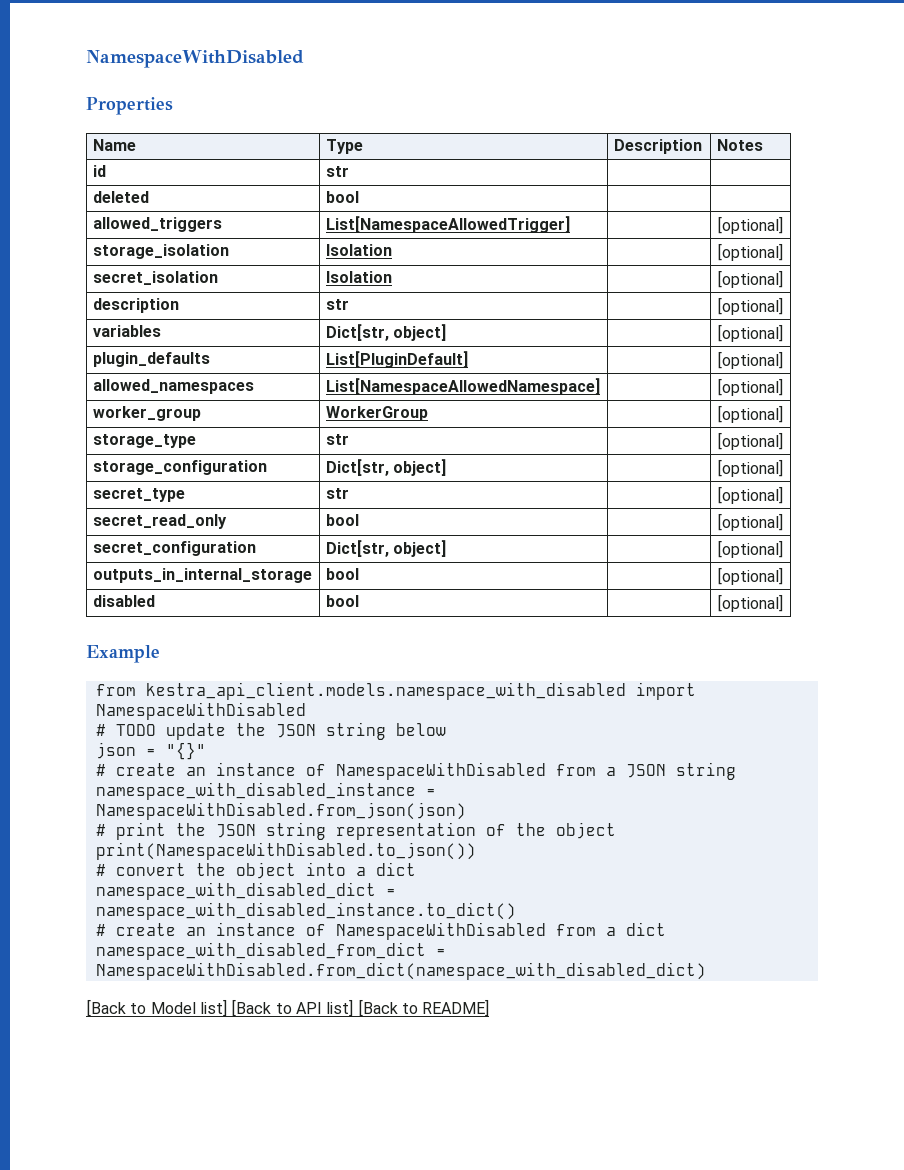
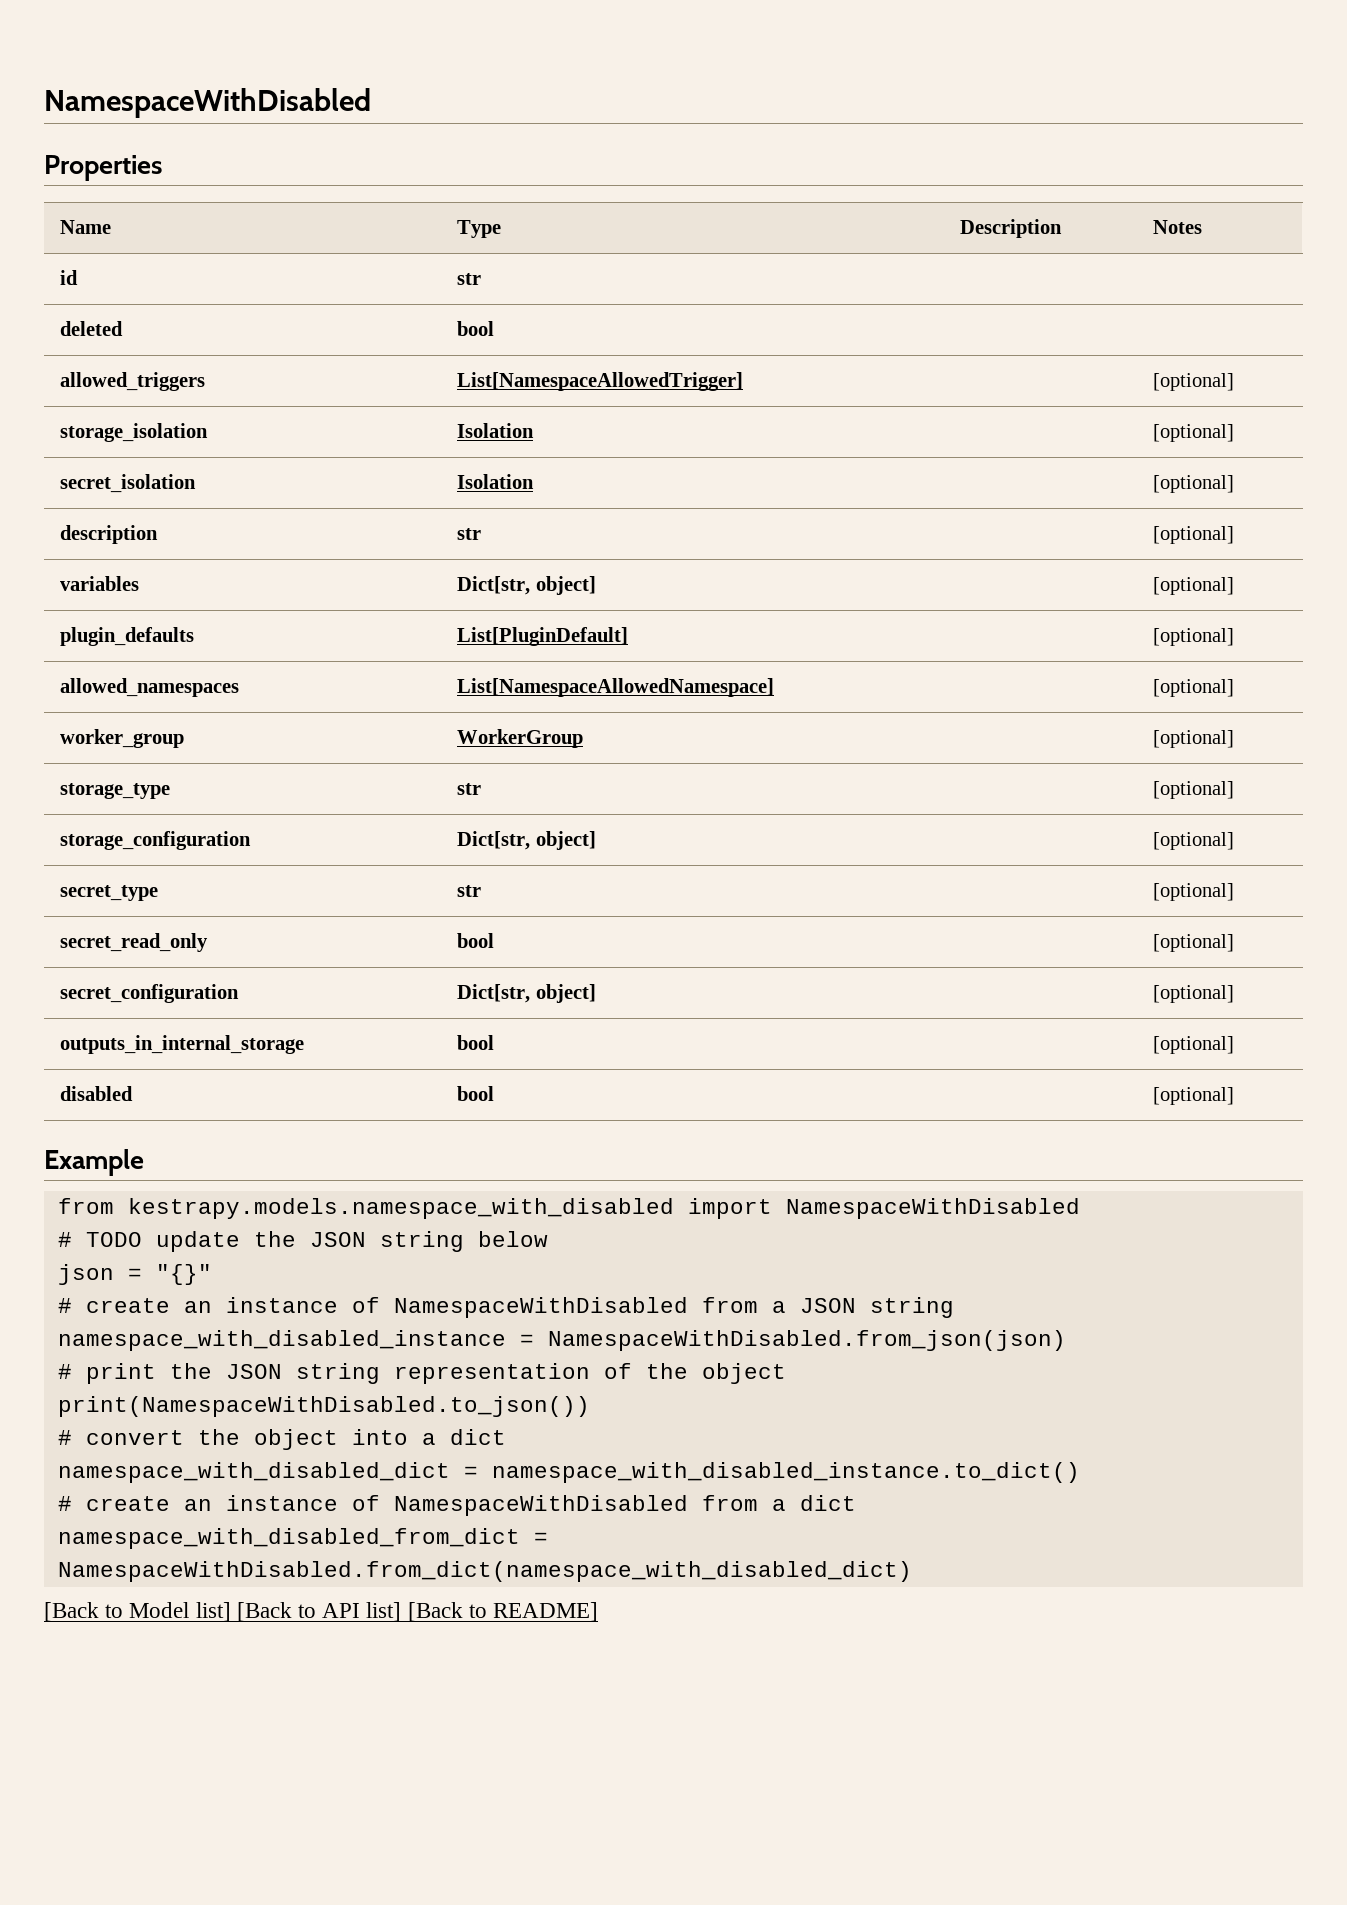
- from kestra_api_client.models.namespace_with_disabled import NamespaceWithDisabled
+ from kestrapy.models.namespace_with_disabled import NamespaceWithDisabled

